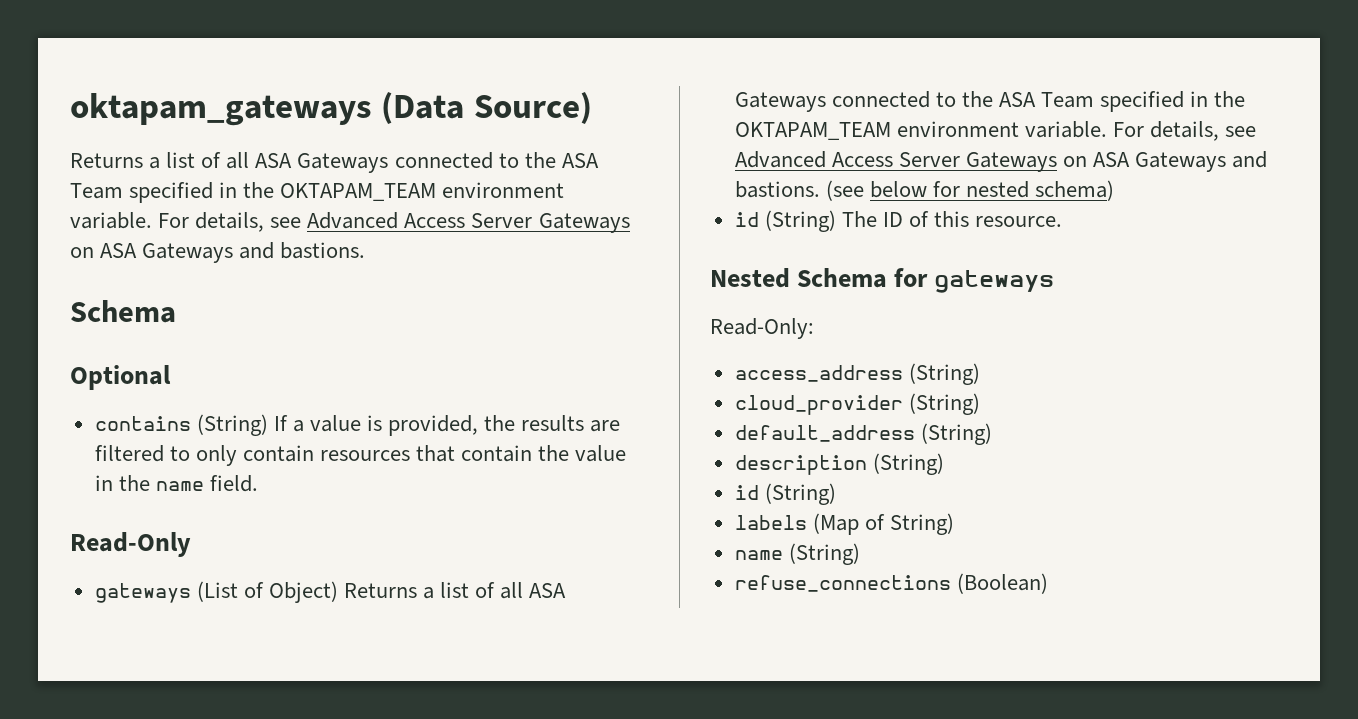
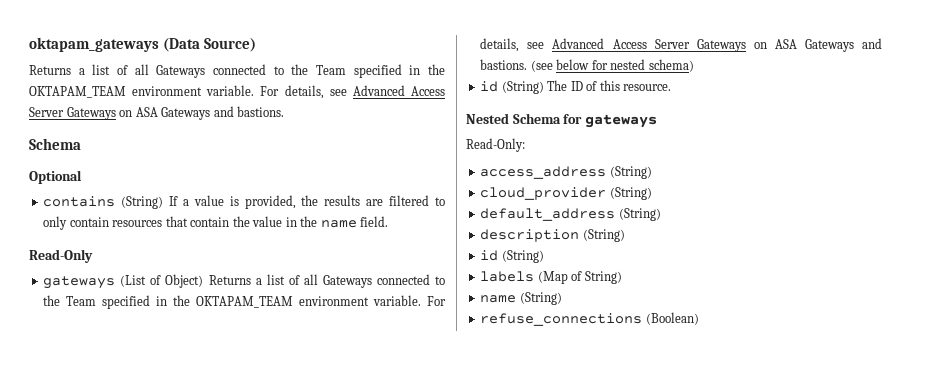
  oktapam_gateways (Data Source)
- Returns a list of all ASA Gateways connected to the ASA Team specified in the OKTAPAM_TEAM environment variable.
+ Returns a list of all Gateways connected to the Team specified in the OKTAPAM_TEAM environment variable.
- gateways (List of Object) Returns a list of all ASA Gateways connected to the ASA Team specified in the OKTAPAM_TEAM environment variable.
+ gateways (List of Object) Returns a list of all Gateways connected to the Team specified in the OKTAPAM_TEAM environment variable.

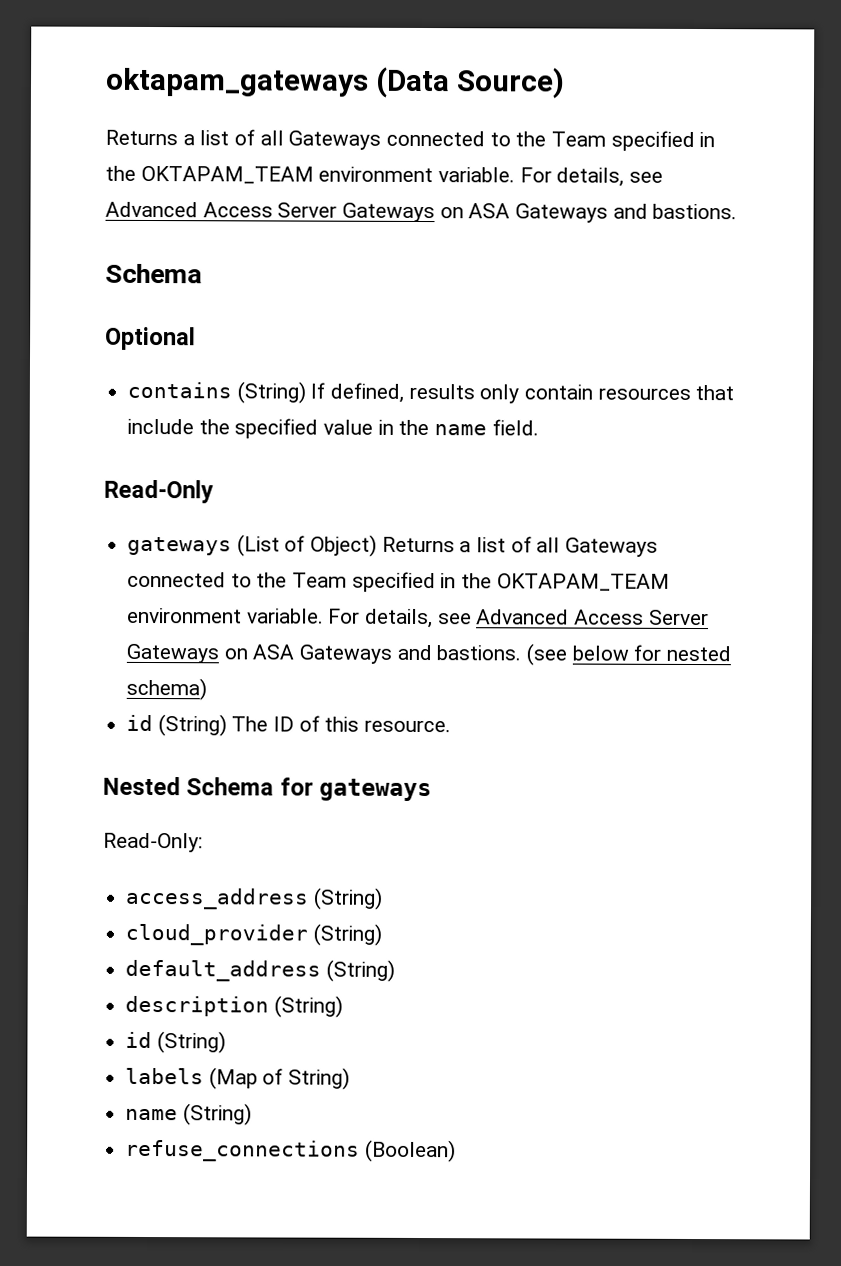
- contains (String) If a value is provided, the results are filtered to only contain resources that contain the value in the name field.
+ contains (String) If defined, results only contain resources that include the specified value in the name field.

